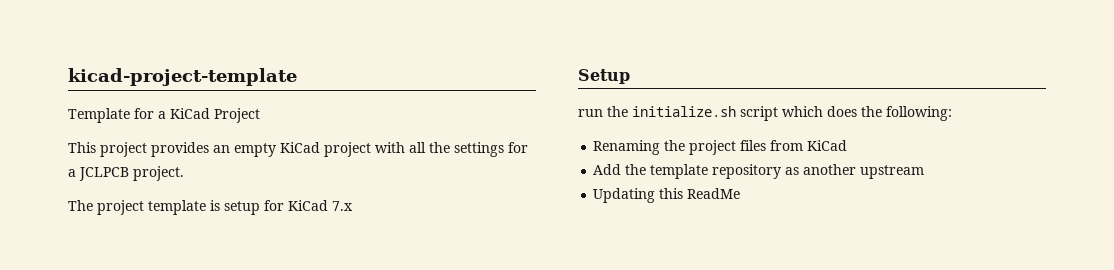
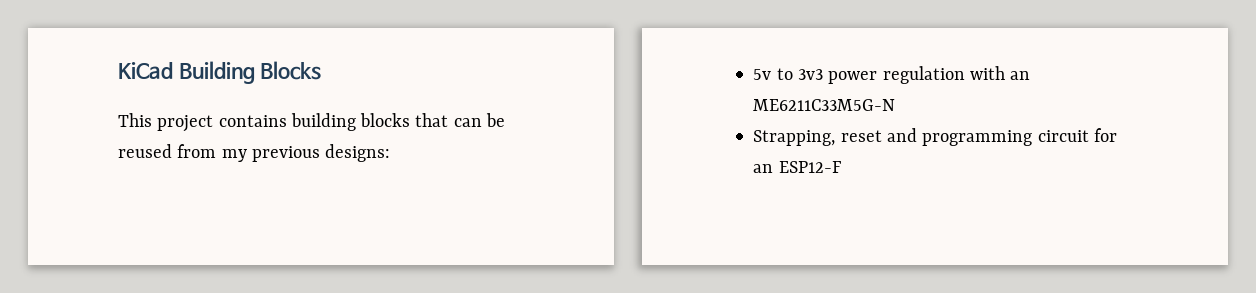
- kicad-project-template
- Template for a KiCad Project
- This project provides an empty KiCad project with all the settings for a JCLPCB project.
- The project template is setup for KiCad 7.x
- Setup
- run the initialize.sh script which does the following:
- Renaming the project files from KiCad
- Add the template repository as another upstream
- Updating this ReadMe
+ KiCad Building Blocks
+ This project contains building blocks that can be reused from my previous designs:
+ 5v to 3v3 power regulation with an ME6211C33M5G-N
+ Strapping, reset and programming circuit for an ESP12-F

